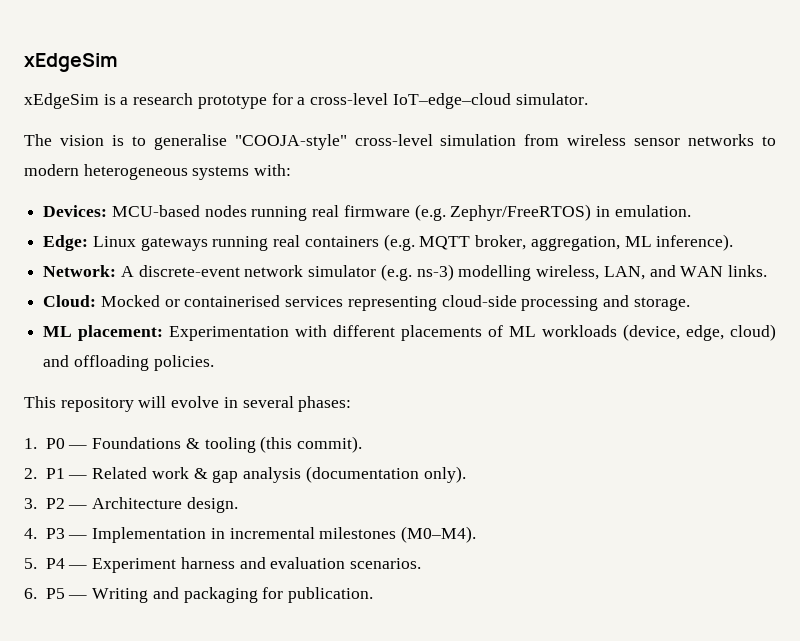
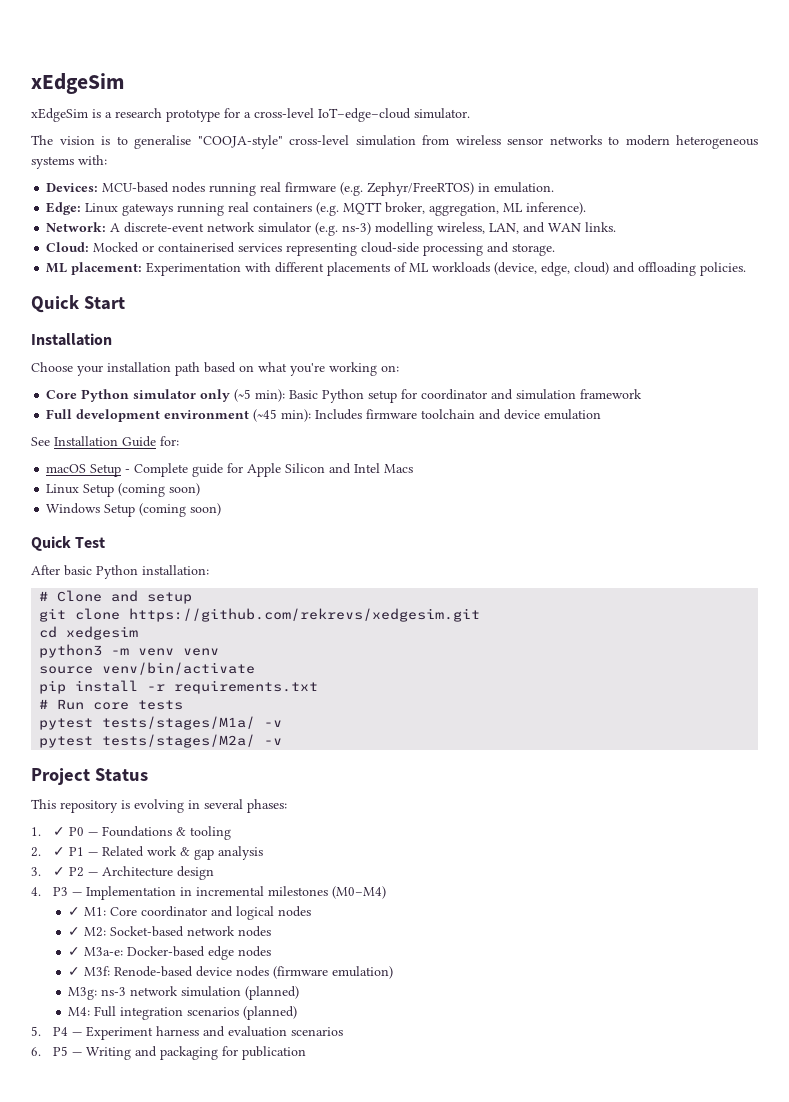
+ Quick Start
+ Installation
+ Choose your installation path based on what you're working on:
+ Core Python simulator only (~5 min): Basic Python setup for coordinator and simulation framework
+ Full development environment (~45 min): Includes firmware toolchain and device emulation
+ See Installation Guide for:
+ macOS Setup - Complete guide for Apple Silicon and Intel Macs
+ Linux Setup (coming soon)
+ Windows Setup (coming soon)
+ Quick Test
+ After basic Python installation:
+ # Clone and setup
+ git clone https://github.com/rekrevs/xedgesim.git
+ cd xedgesim
+ python3 -m venv venv
+ source venv/bin/activate
+ pip install -r requirements.txt
+ # Run core tests
+ pytest tests/stages/M1a/ -v
+ pytest tests/stages/M2a/ -v
+ Project Status
- This repository will evolve in several phases:
+ This repository is evolving in several phases:
- 1. P0 — Foundations & tooling (this commit).
+ 1. ✓ P0 — Foundations & tooling
- 2. P1 — Related work & gap analysis (documentation only).
+ 2. ✓ P1 — Related work & gap analysis
- 3. P2 — Architecture design.
+ 3. ✓ P2 — Architecture design
- 4. P3 — Implementation in incremental milestones (M0–M4).
+ 4. P3 — Implementation in incremental milestones (M0–M4)
+ ✓ M1: Core coordinator and logical nodes
+ ✓ M2: Socket-based network nodes
+ ✓ M3a-e: Docker-based edge nodes
+ ✓ M3f: Renode-based device nodes (firmware emulation)
+ M3g: ns-3 network simulation (planned)
+ M4: Full integration scenarios (planned)
- 5. P4 — Experiment harness and evaluation scenarios.
+ 5. P4 — Experiment harness and evaluation scenarios
- 6. P5 — Writing and packaging for publication.
+ 6. P5 — Writing and packaging for publication

